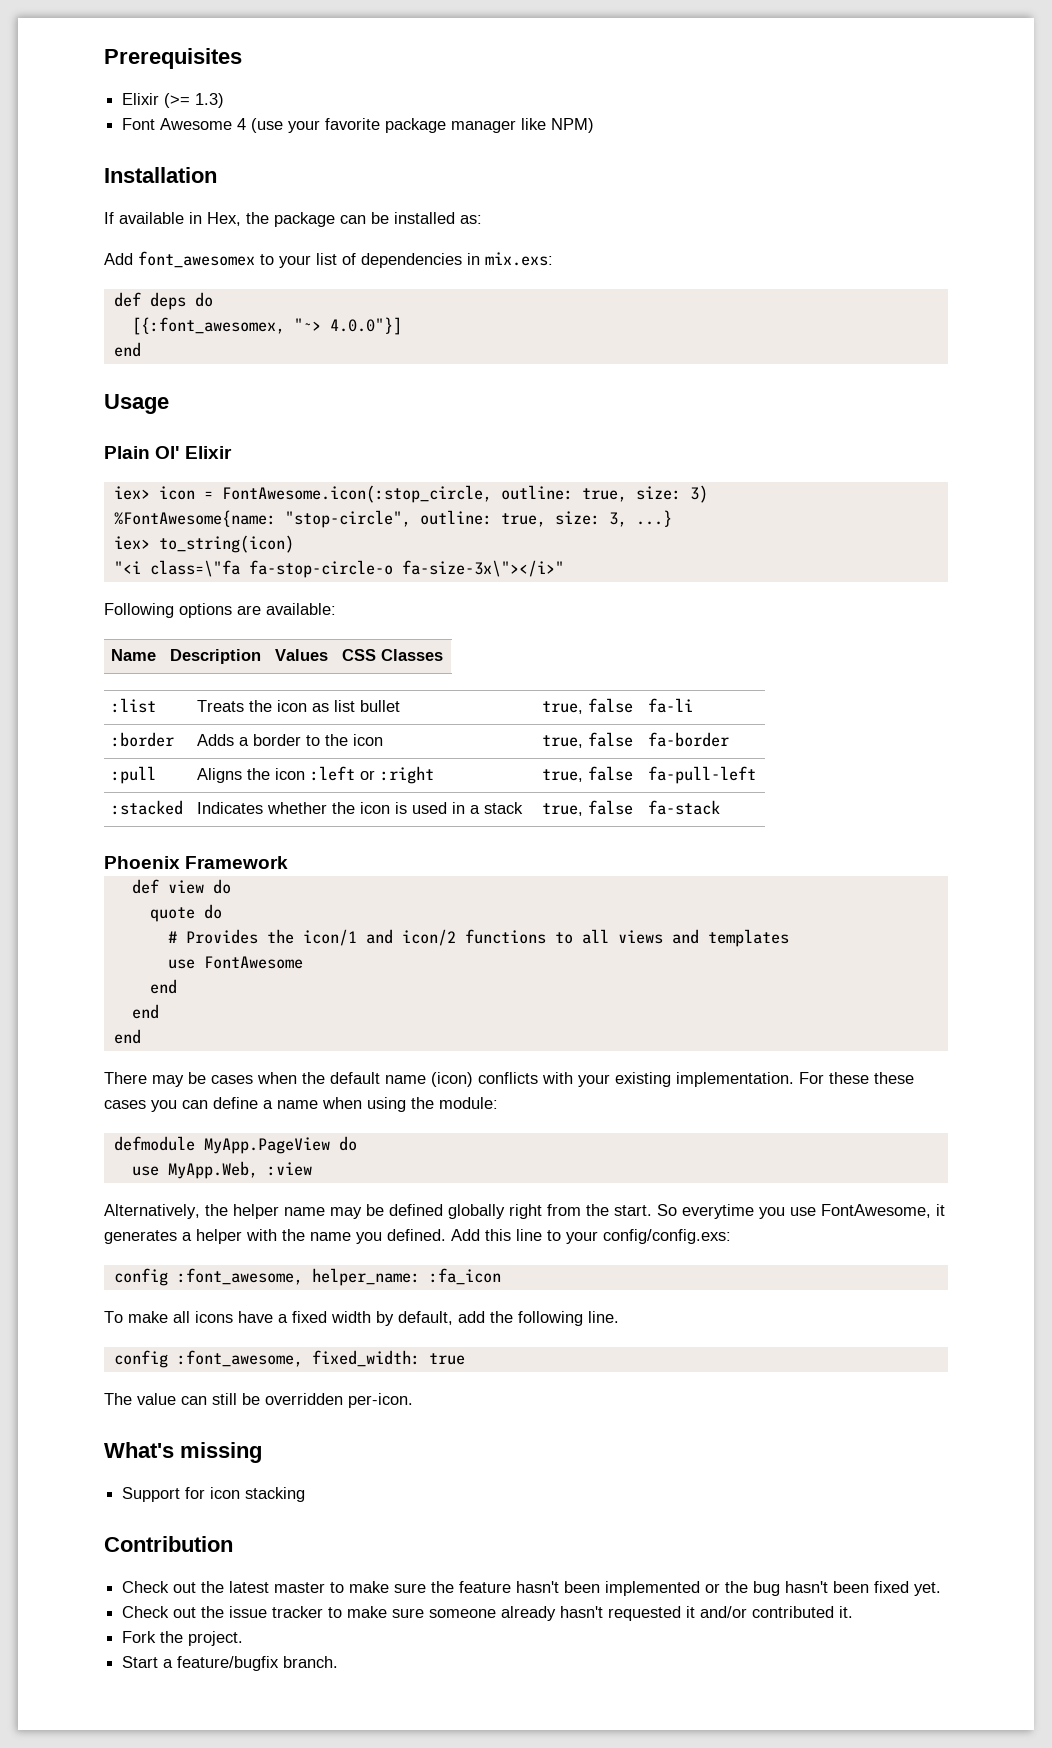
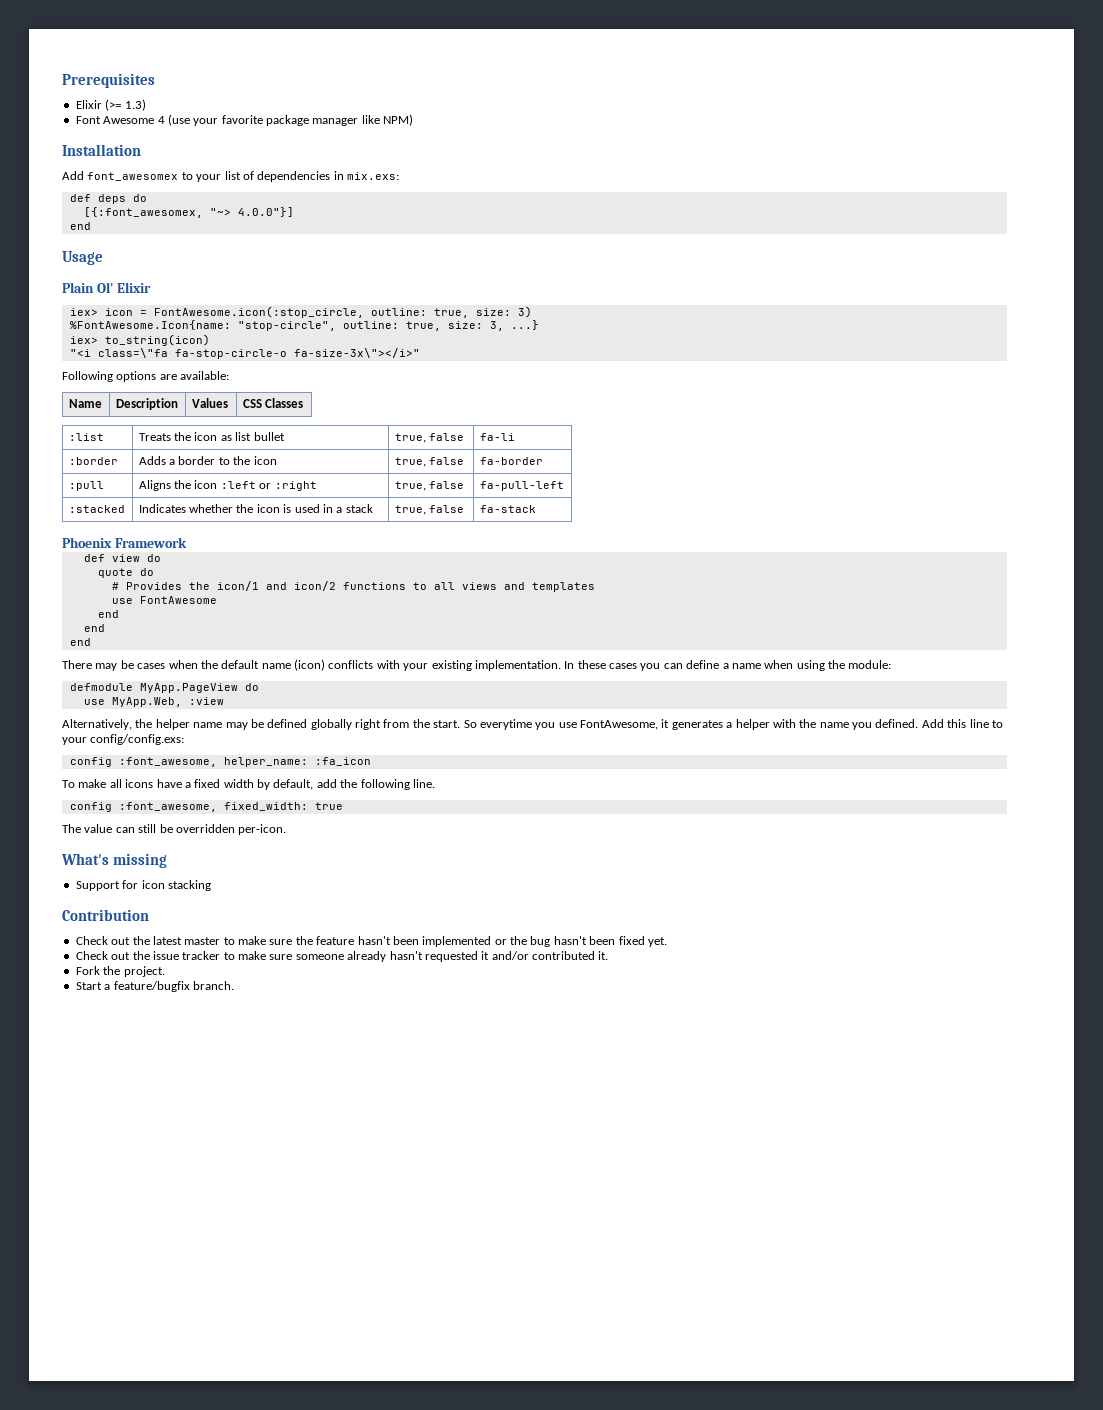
- If available in Hex, the package can be installed as:
- %FontAwesome{name: "stop-circle", outline: true, size: 3, ...}
+ %FontAwesome.Icon{name: "stop-circle", outline: true, size: 3, ...}
- For these these cases you can define a name when using the module:
+ In these cases you can define a name when using the module:

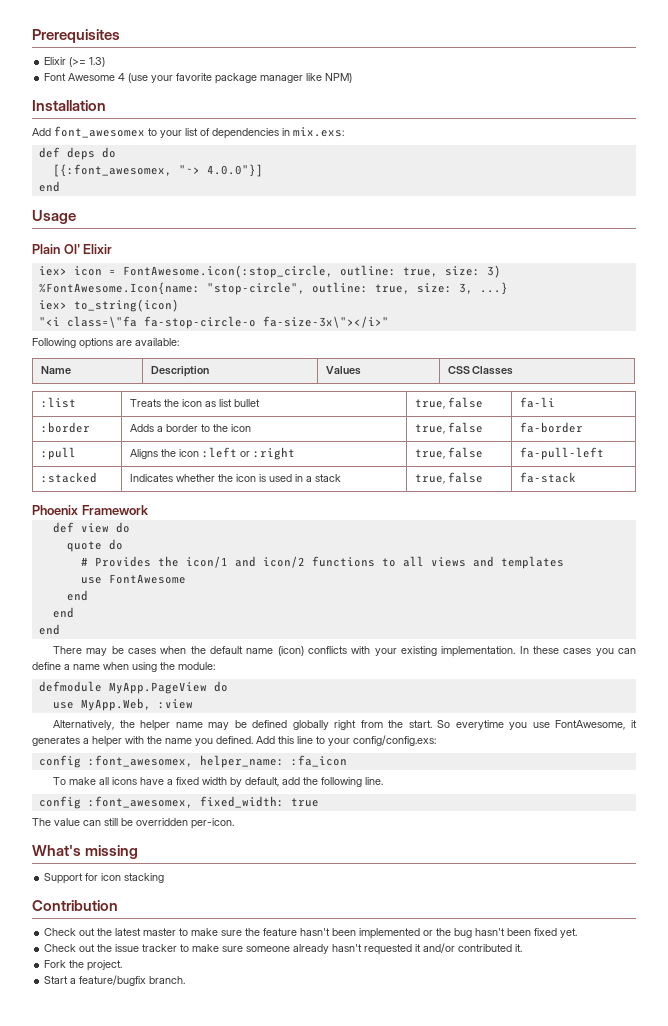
- config :font_awesome, helper_name: :fa_icon
+ config :font_awesomex, helper_name: :fa_icon
- config :font_awesome, fixed_width: true
+ config :font_awesomex, fixed_width: true

